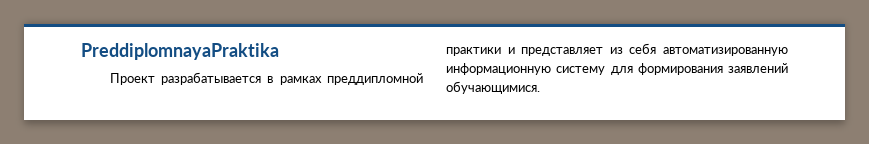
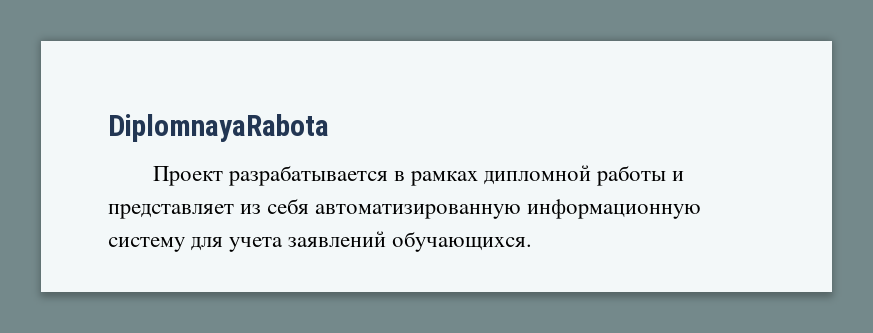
- PreddiplomnayaPraktika
+ DiplomnayaRabota
- Проект разрабатывается в рамках преддипломной практики и представляет из себя автоматизированную информационную систему для формирования заявлений обучающимися.
+ Проект разрабатывается в рамках дипломной работы и представляет из себя автоматизированную информационную систему для учета заявлений обучающихся.

